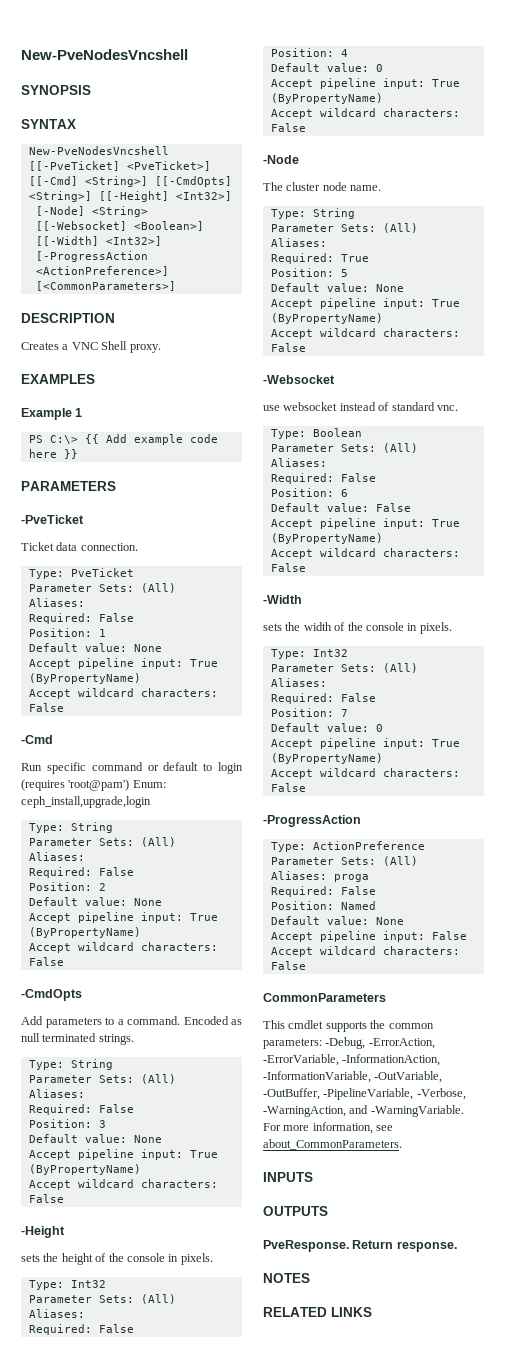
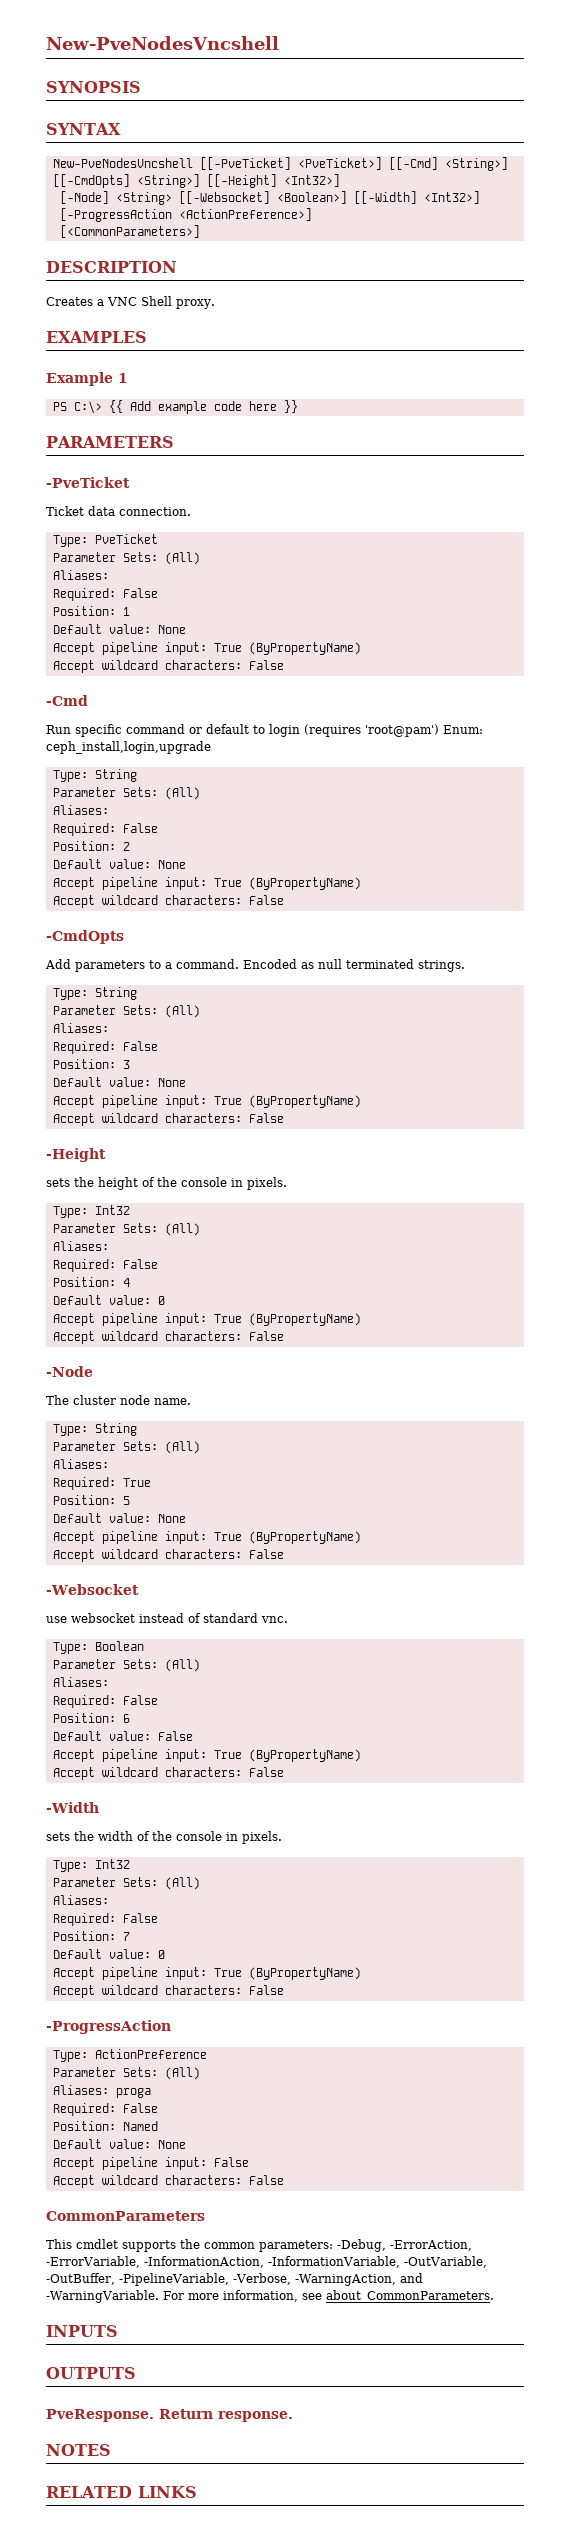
- Run specific command or default to login (requires 'root@pam') Enum: ceph_install,upgrade,login
+ Run specific command or default to login (requires 'root@pam') Enum: ceph_install,login,upgrade

